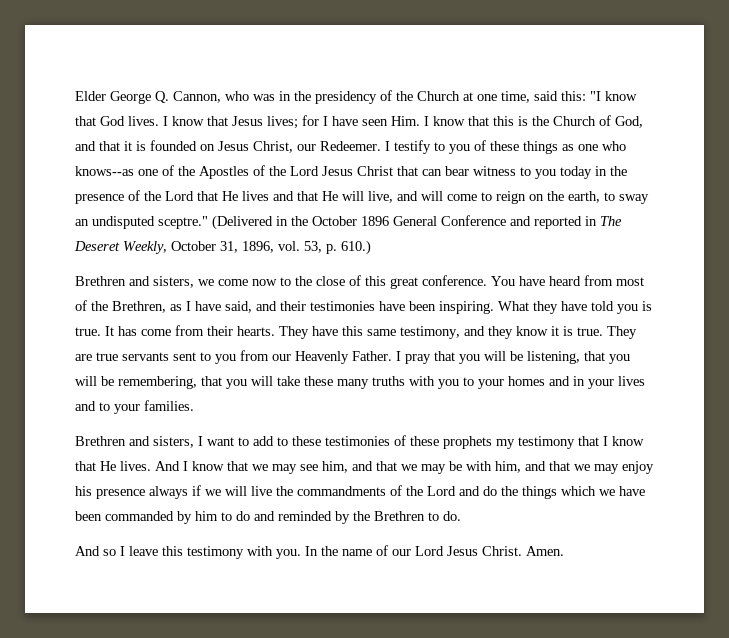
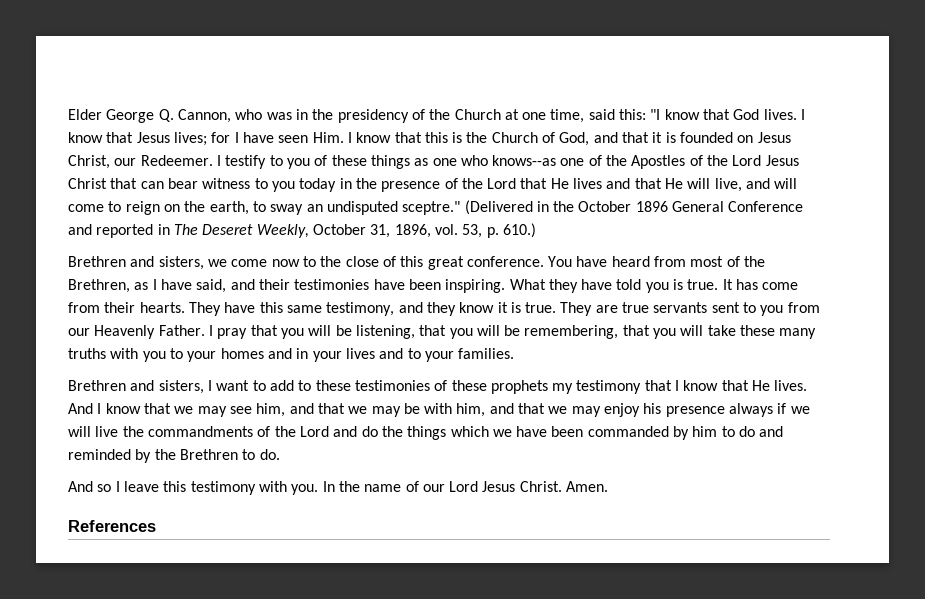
+ References

